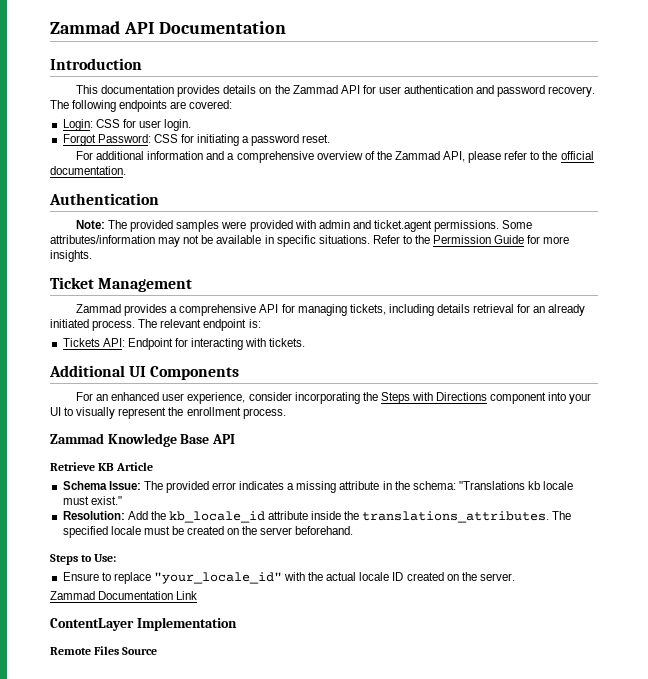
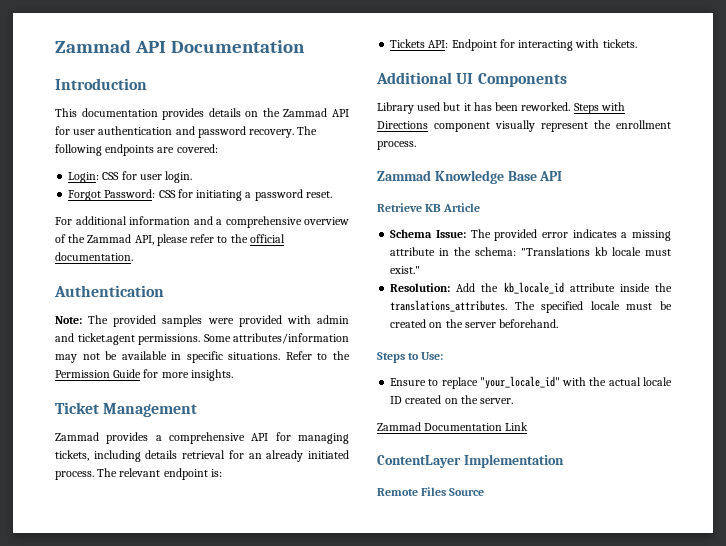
- For an enhanced user experience, consider incorporating the Steps with Directions component into your UI to visually represent the enrollment process.
+ Library used but it has been reworked. Steps with Directions component visually represent the enrollment process.

